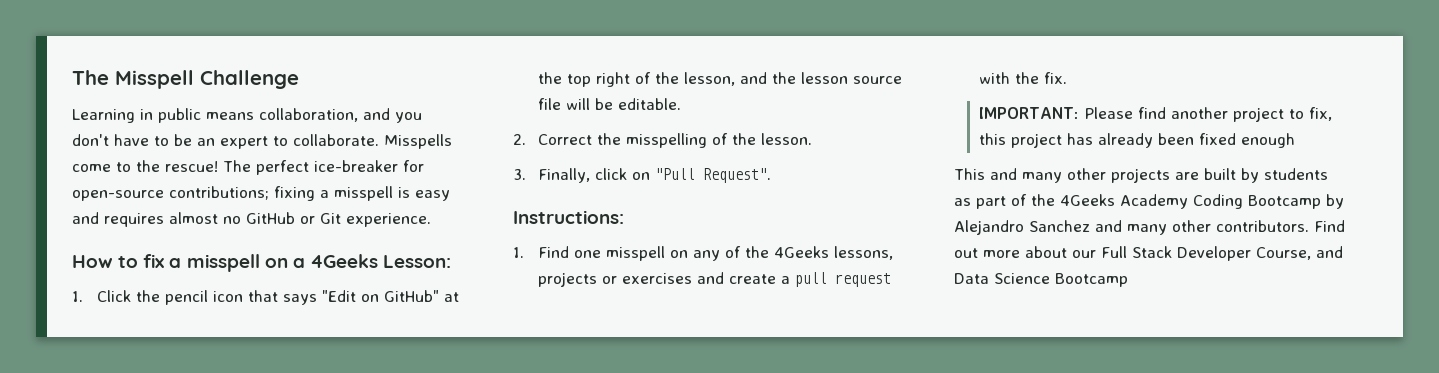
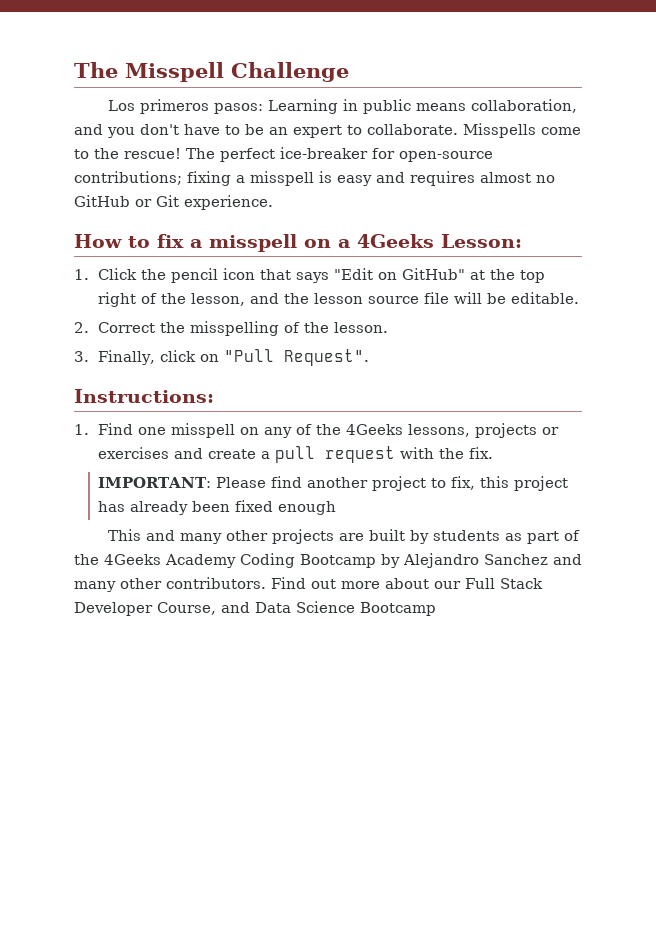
- Learning in public means collaboration, and you don't have to be an expert to collaborate.
+ Los primeros pasos: Learning in public means collaboration, and you don't have to be an expert to collaborate.

